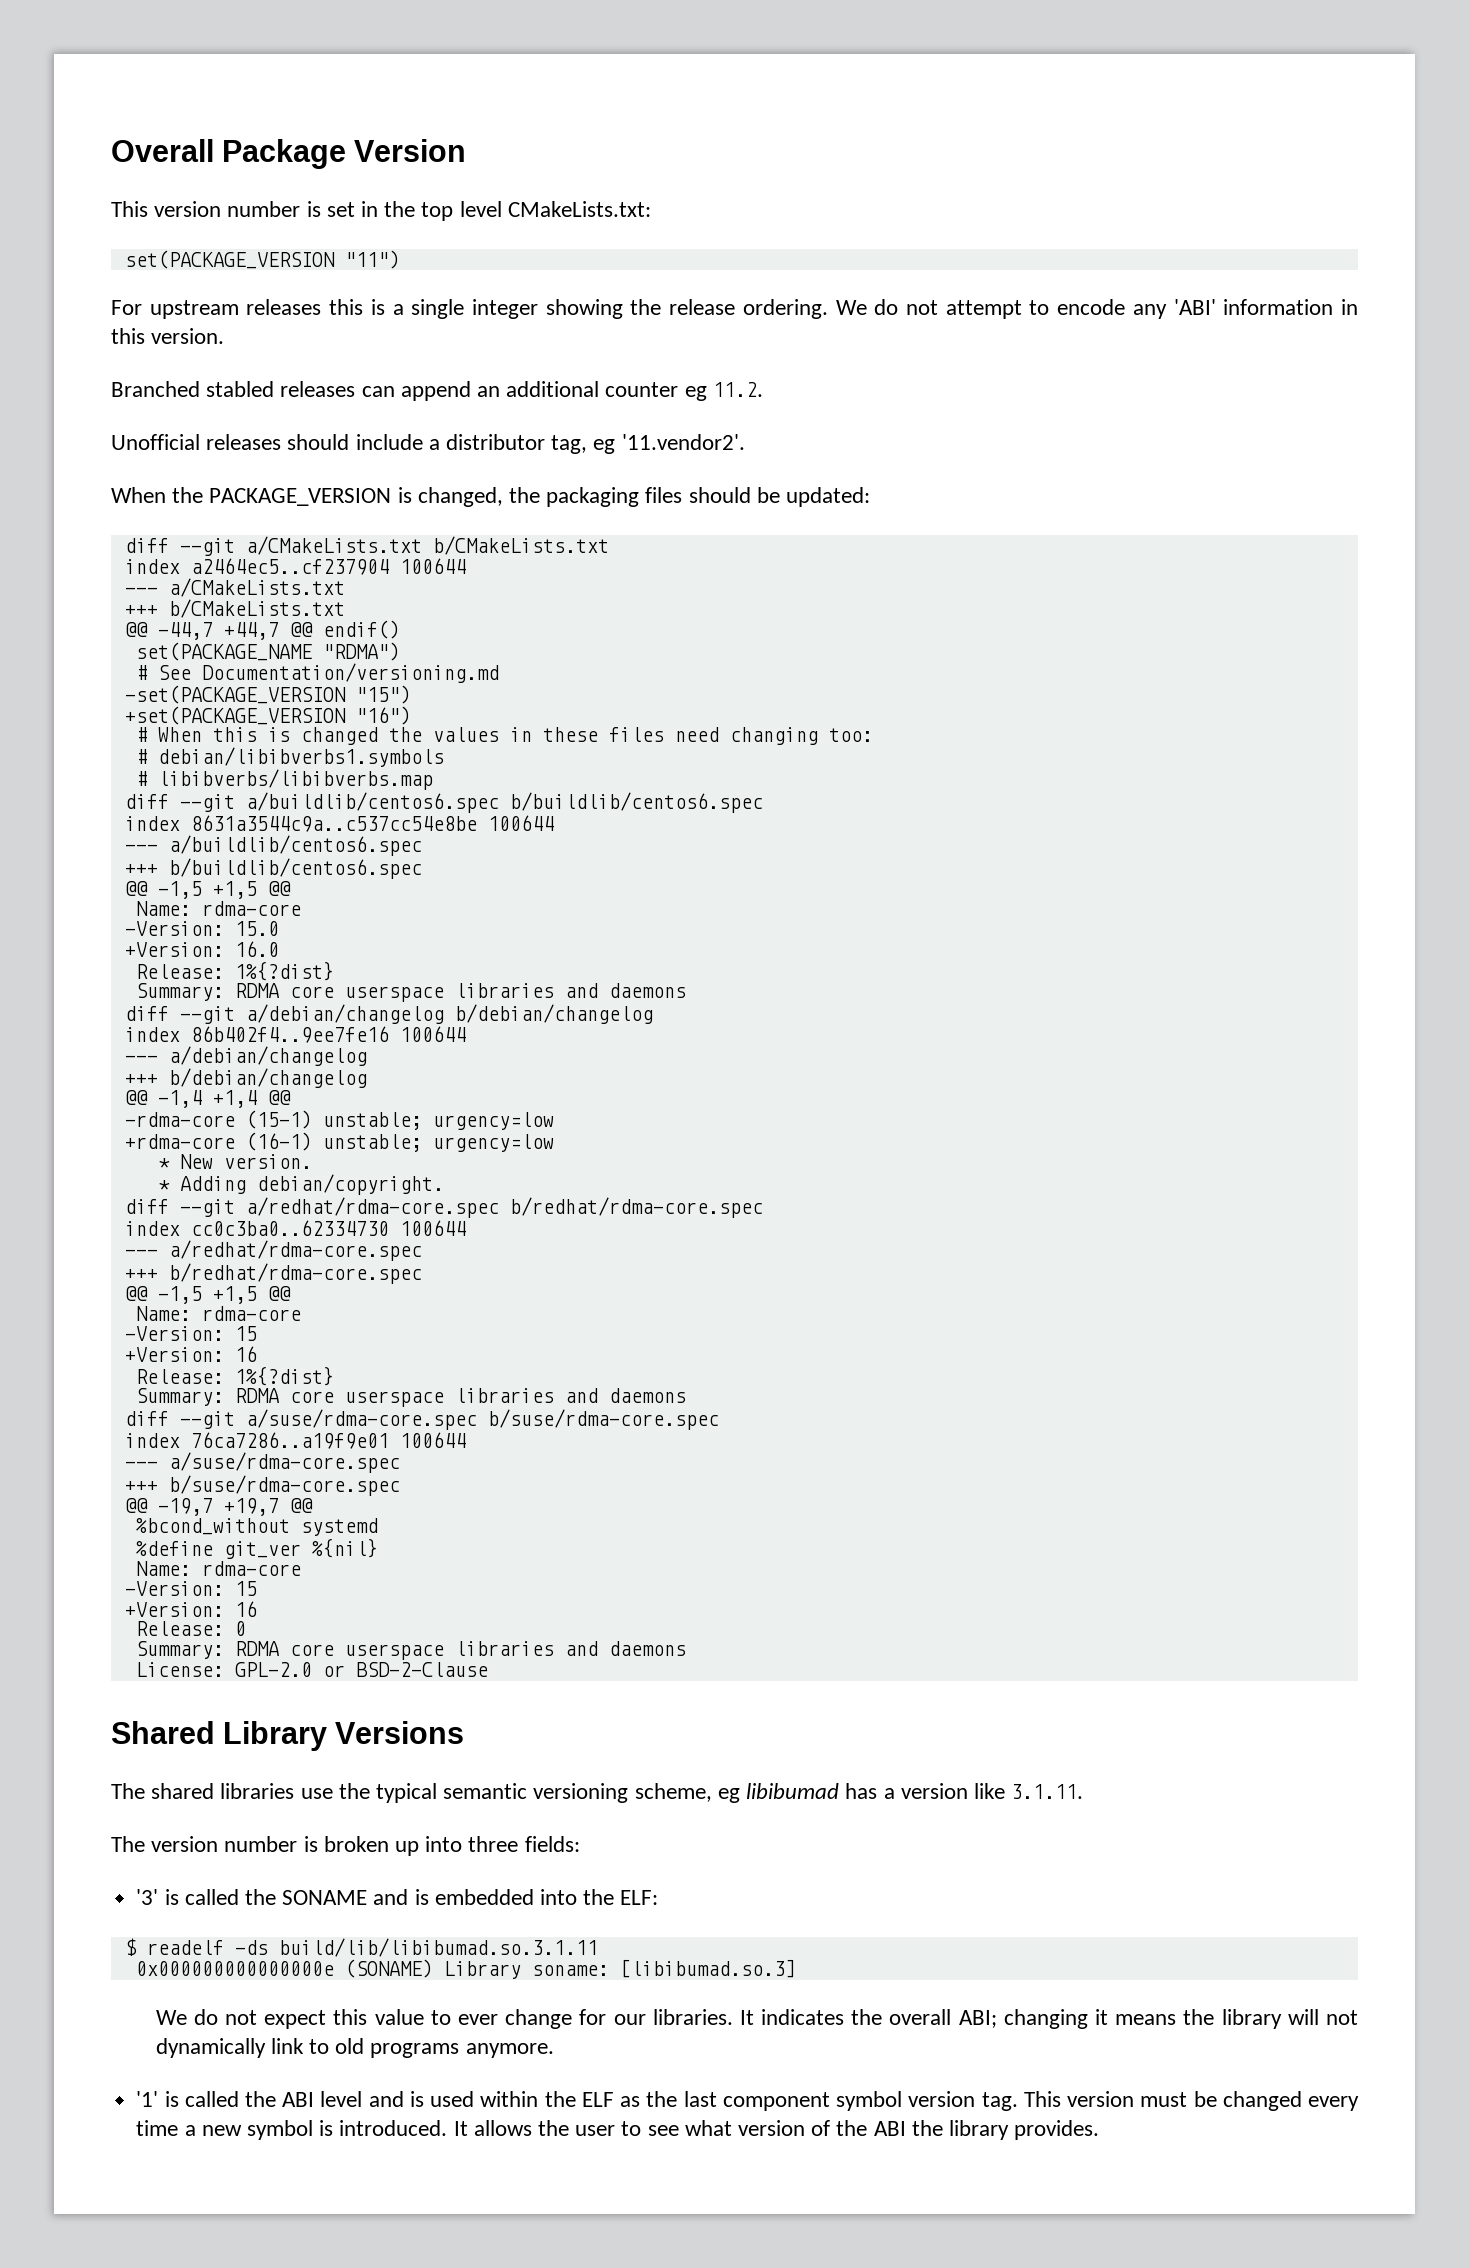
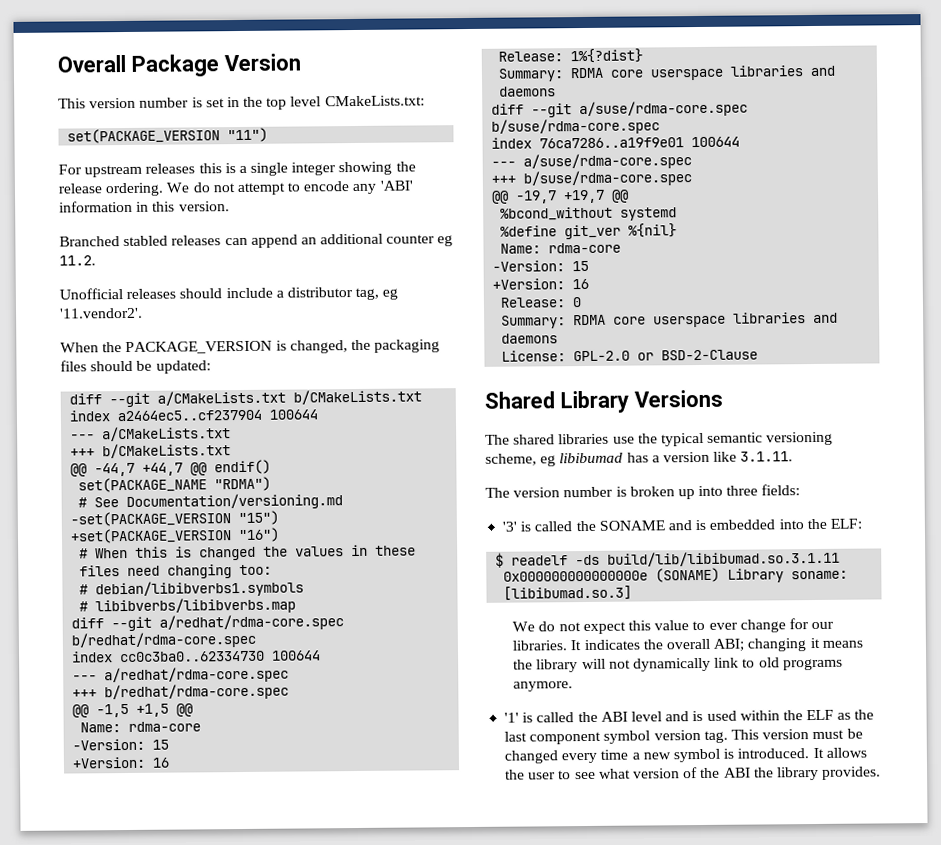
- diff --git a/buildlib/centos6.spec b/buildlib/centos6.spec
- index 8631a3544c9a..c537cc54e8be 100644
- --- a/buildlib/centos6.spec
- +++ b/buildlib/centos6.spec
- @@ -1,5 +1,5 @@
- Name: rdma-core
- -Version: 15.0
- +Version: 16.0
- Release: 1%{?dist}
- Summary: RDMA core userspace libraries and daemons
- diff --git a/debian/changelog b/debian/changelog
- index 86b402f4..9ee7fe16 100644
- --- a/debian/changelog
- +++ b/debian/changelog
- @@ -1,4 +1,4 @@
- -rdma-core (15-1) unstable; urgency=low
- +rdma-core (16-1) unstable; urgency=low
- * New version.
- * Adding debian/copyright.

